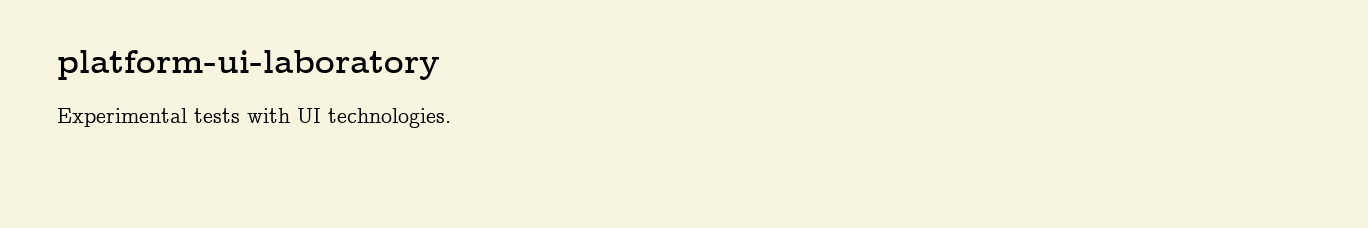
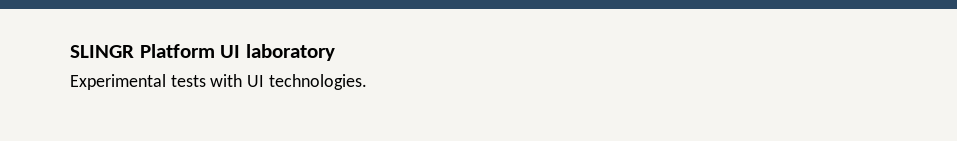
- platform-ui-laboratory
+ SLINGR Platform UI laboratory

